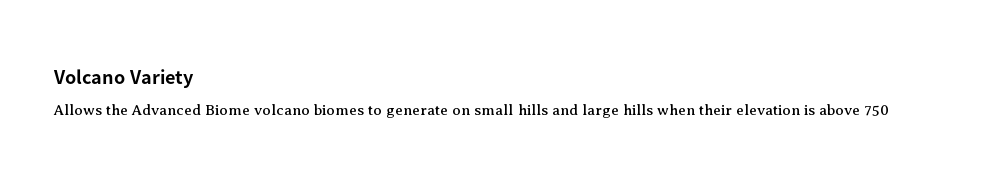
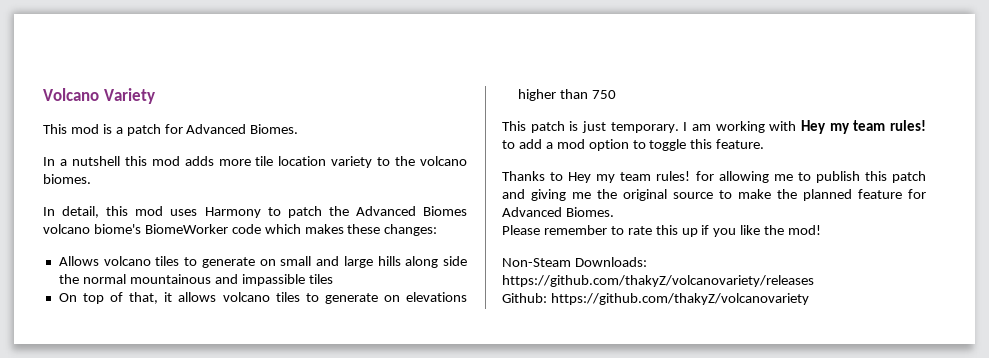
- Allows the Advanced Biome volcano biomes to generate on small hills and large hills when their elevation is above 750
+ This mod is a patch for Advanced Biomes.
+ In a nutshell this mod adds more tile location variety to the volcano biomes.
+ In detail, this mod uses Harmony to patch the Advanced Biomes volcano biome's BiomeWorker code which makes these changes:
+ Allows volcano tiles to generate on small and large hills along side the normal mountainous and impassible tiles
+ On top of that, it allows volcano tiles to generate on elevations higher than 750
+ This patch is just temporary. I am working with Hey my team rules! to add a mod option to toggle this feature.
+ Thanks to Hey my team rules! for allowing me to publish this patch and giving me the original source to make the planned feature for Advanced Biomes.
+ Please remember to rate this up if you like the mod!
+ Non-Steam Downloads: https://github.com/thakyZ/volcanovariety/releases
+ Github: https://github.com/thakyZ/volcanovariety

